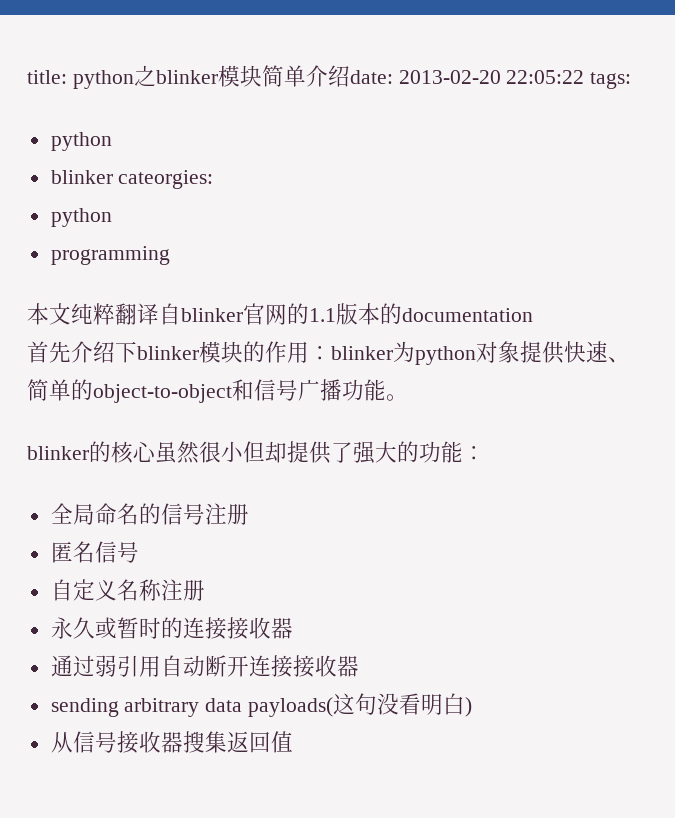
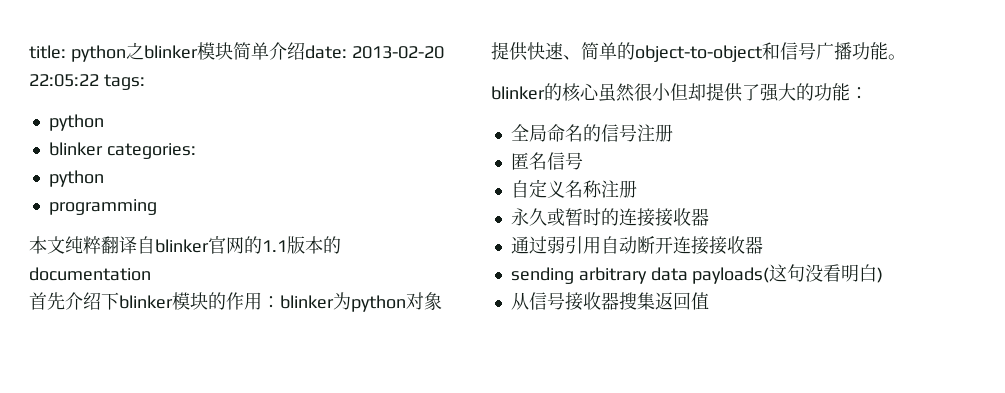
- blinker cateorgies:
+ blinker categories:

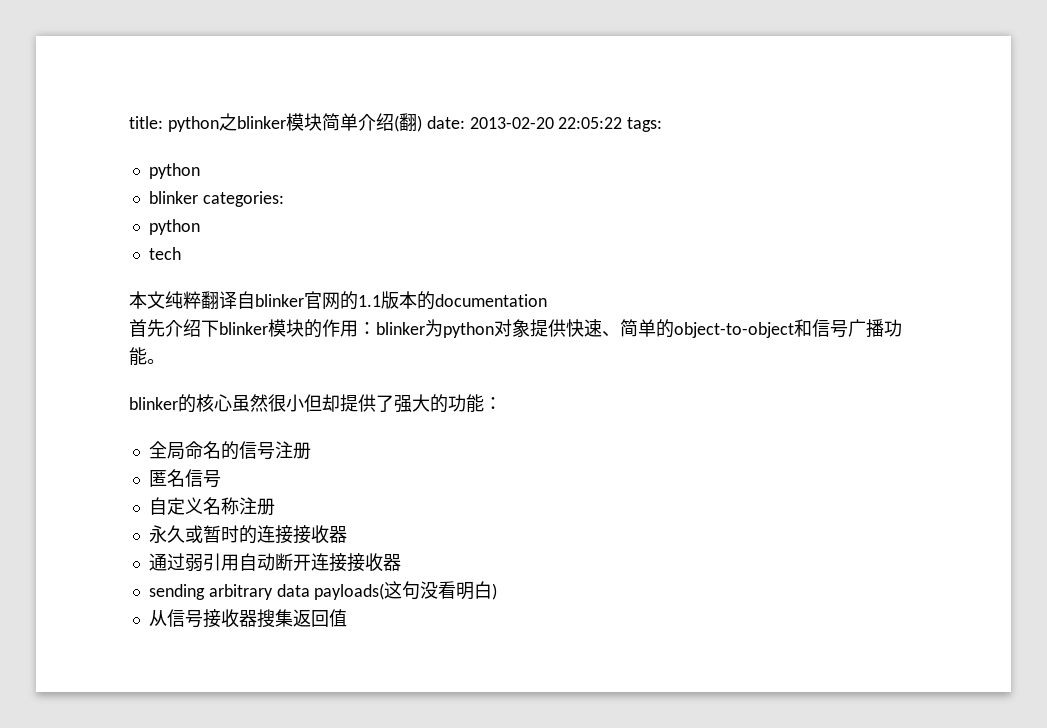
- title: python之blinker模块简单介绍date: 2013-02-20 22:05:22 tags:
+ title: python之blinker模块简单介绍(翻) date: 2013-02-20 22:05:22 tags:
- programming
+ tech

